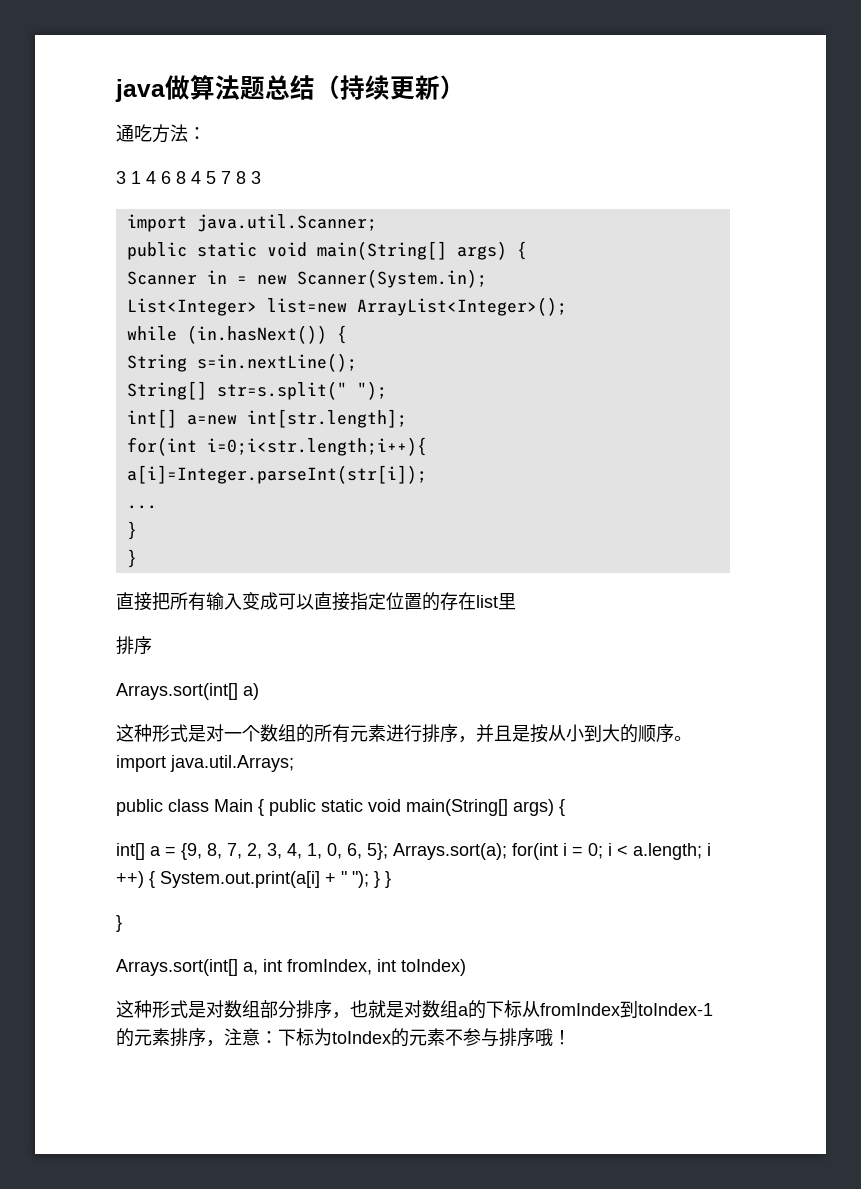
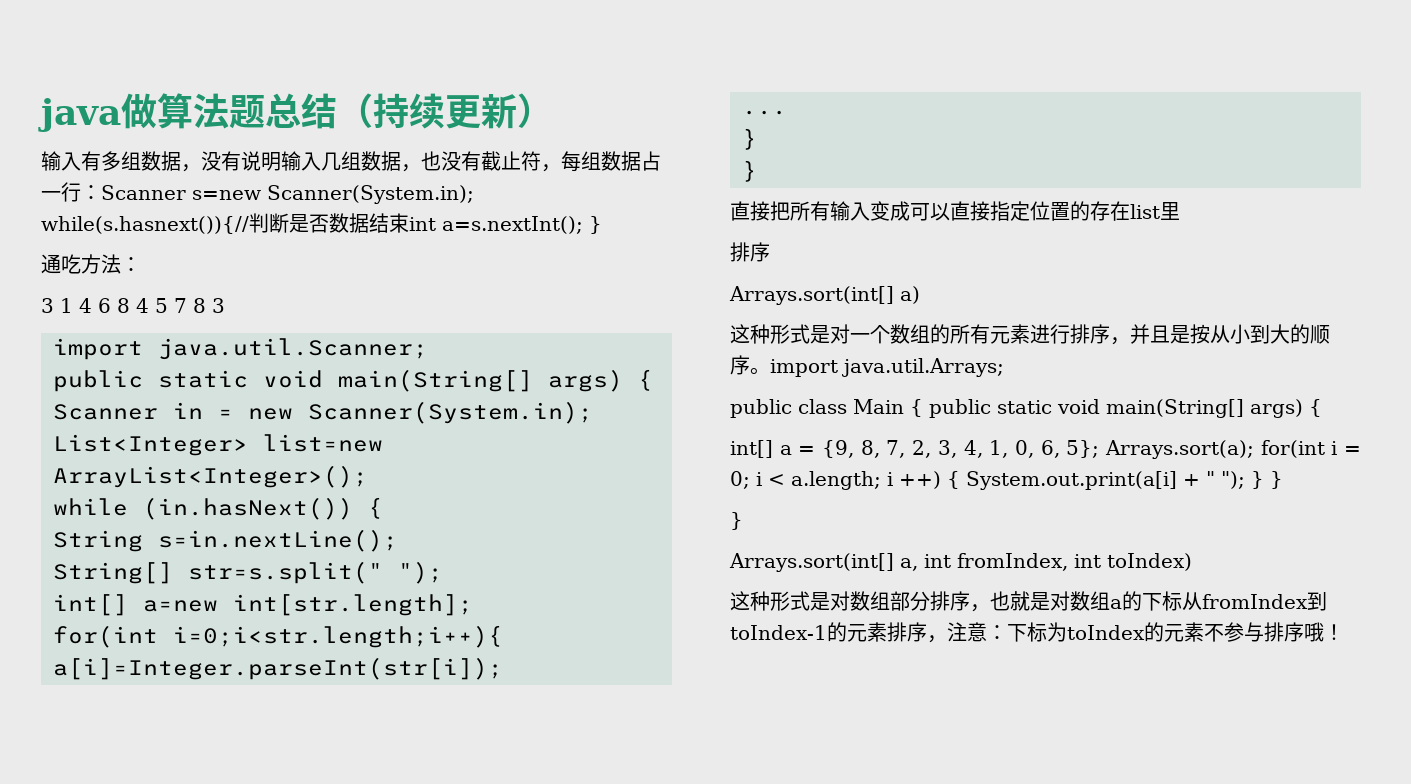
+ 输入有多组数据，没有说明输入几组数据，也没有截止符，每组数据占一行：Scanner s=new Scanner(System.in); while(s.hasnext()){//判断是否数据结束int a=s.nextInt(); }

